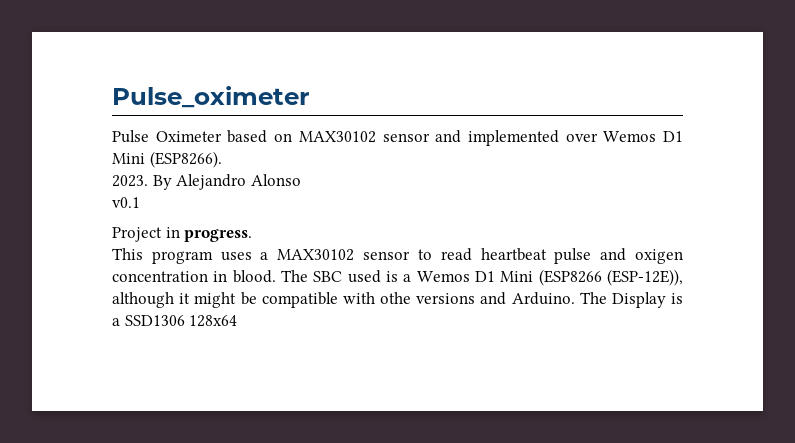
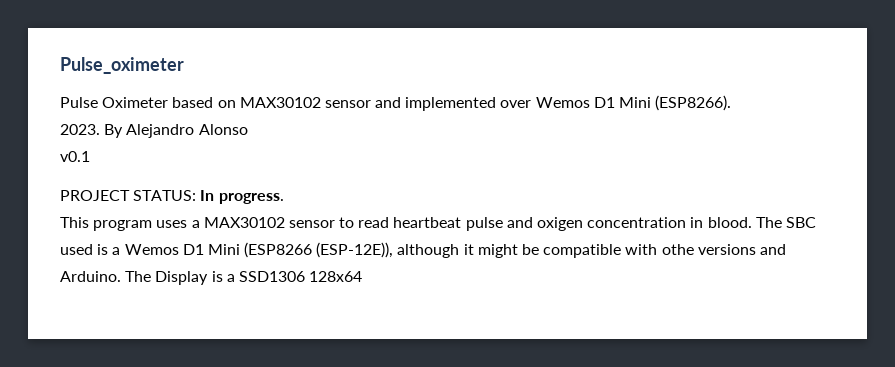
- Project in progress.
+ PROJECT STATUS: In progress.

